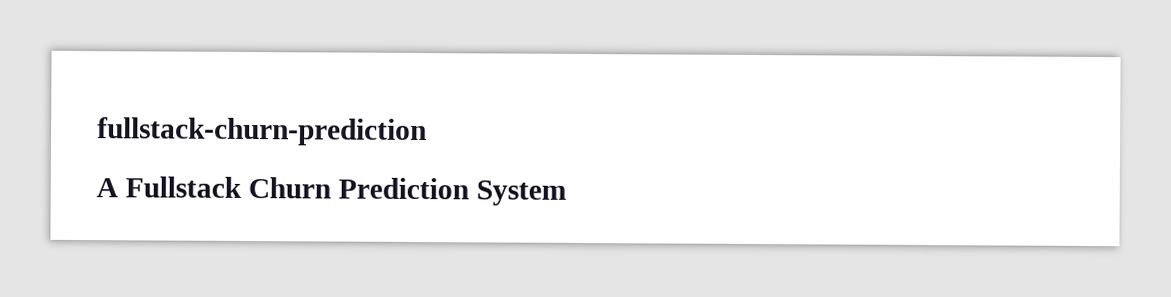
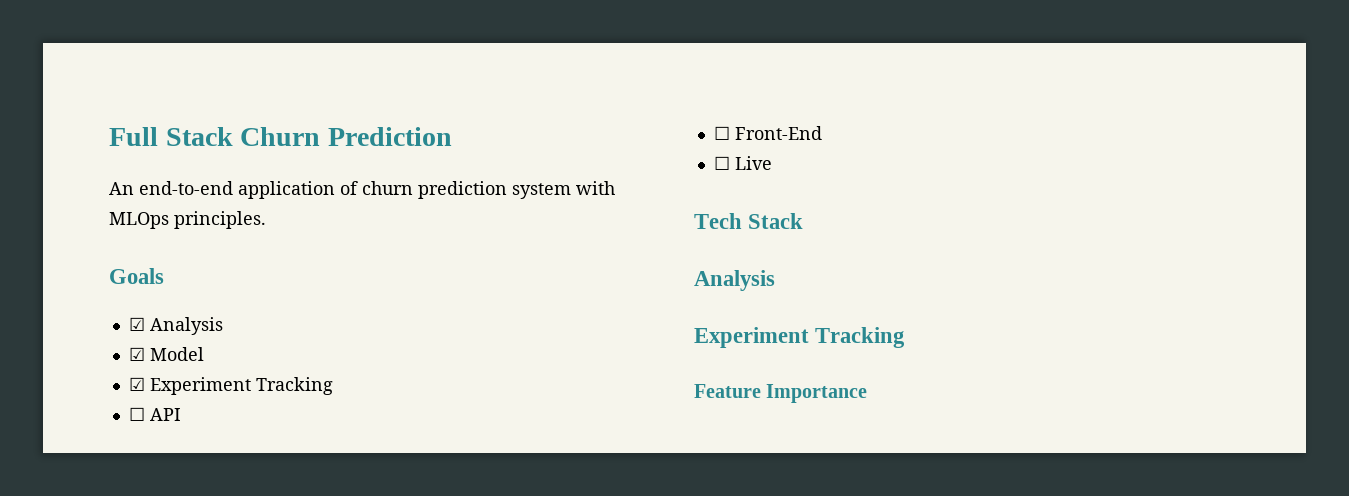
- fullstack-churn-prediction
- A Fullstack Churn Prediction System
+ Full Stack Churn Prediction
+ An end-to-end application of churn prediction system with MLOps principles.
+ Goals
+ ☑ Analysis
+ ☑ Model
+ ☑ Experiment Tracking
+ ☐ API
+ ☐ Front-End
+ ☐ Live
+ Tech Stack
+ Analysis
+ Experiment Tracking
+ Feature Importance

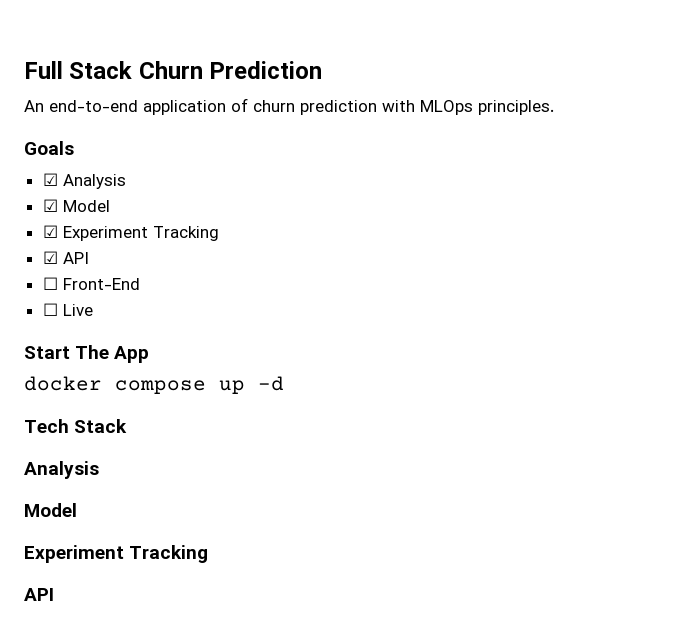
- An end-to-end application of churn prediction system with MLOps principles.
+ An end-to-end application of churn prediction with MLOps principles.
- ☐ API
+ ☑ API
+ Start The App
+ docker compose up -d
  Tech Stack
  Analysis
+ Model
  Experiment Tracking
- Feature Importance
+ API

